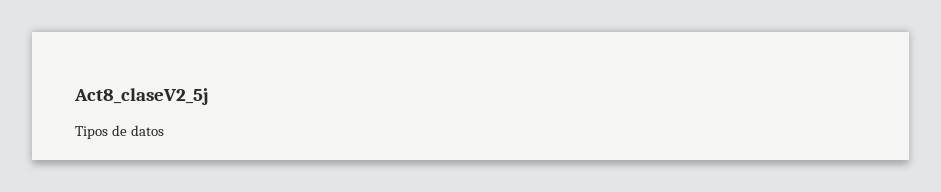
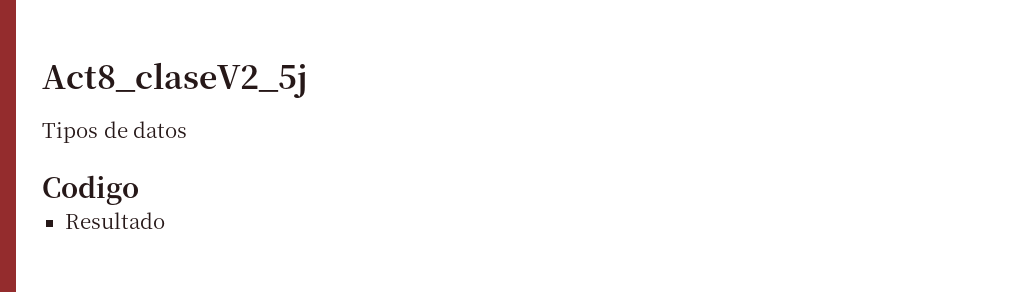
+ Codigo
+ Resultado

